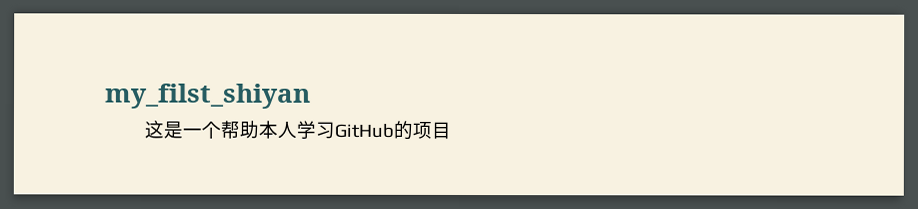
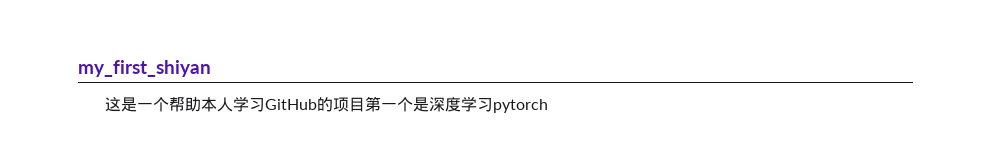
- my_filst_shiyan
+ my_first_shiyan
- 这是一个帮助本人学习GitHub的项目
+ 这是一个帮助本人学习GitHub的项目第一个是深度学习pytorch

